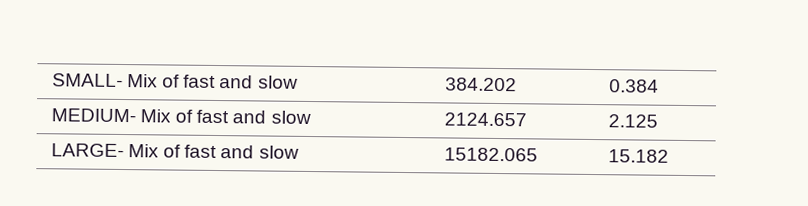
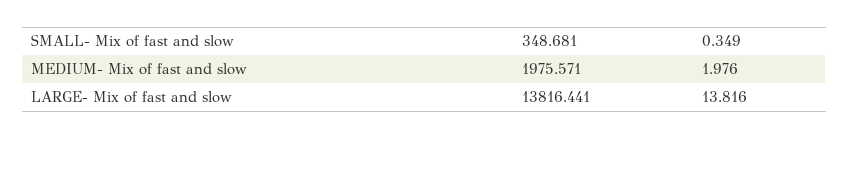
- SMALL- Mix of fast and slow | 384.202 | 0.384
+ SMALL- Mix of fast and slow | 348.681 | 0.349
- MEDIUM- Mix of fast and slow | 2124.657 | 2.125
+ MEDIUM- Mix of fast and slow | 1975.571 | 1.976
- LARGE- Mix of fast and slow | 15182.065 | 15.182
+ LARGE- Mix of fast and slow | 13816.441 | 13.816

